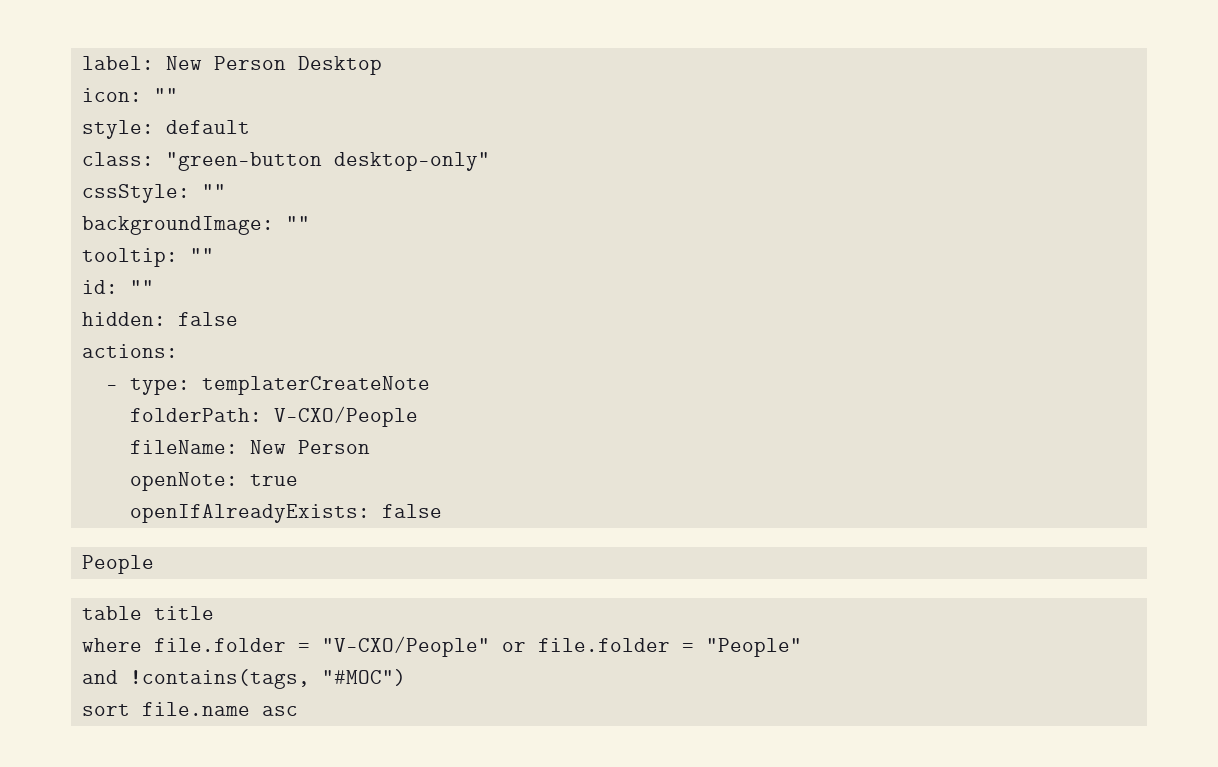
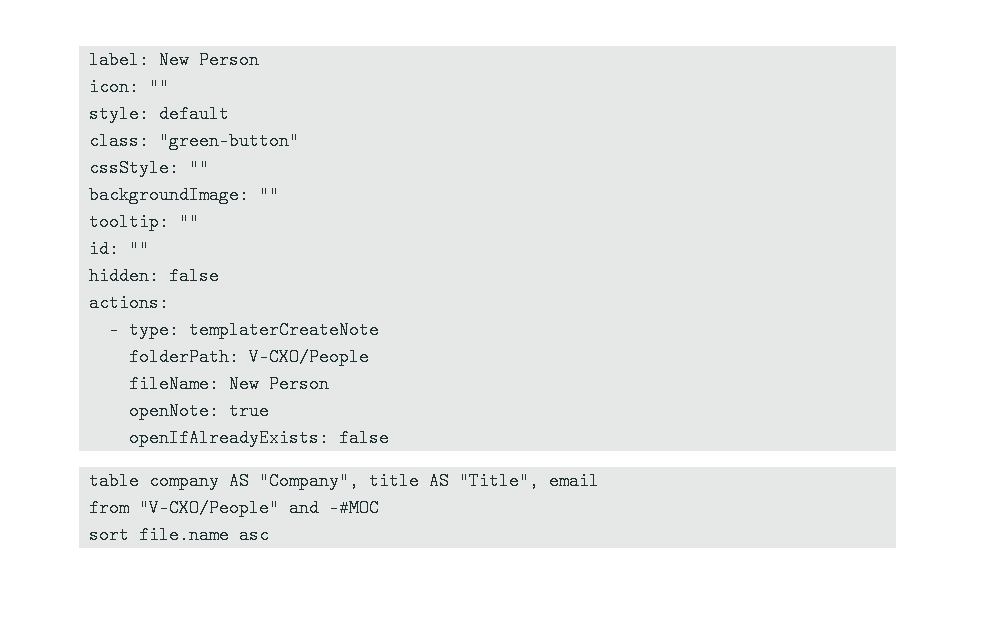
- label: New Person Desktop
+ label: New Person
- class: "green-button desktop-only"
+ class: "green-button"
- People
- table title
- where file.folder = "V-CXO/People" or file.folder = "People"
- and !contains(tags, "#MOC")
+ table company AS "Company", title AS "Title", email
+ from "V-CXO/People" and -#MOC

